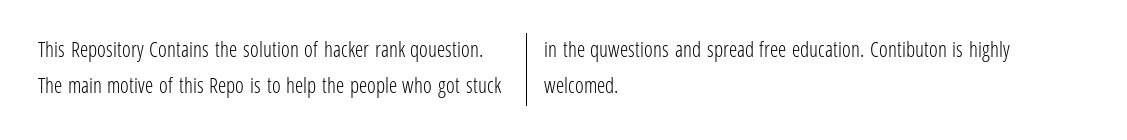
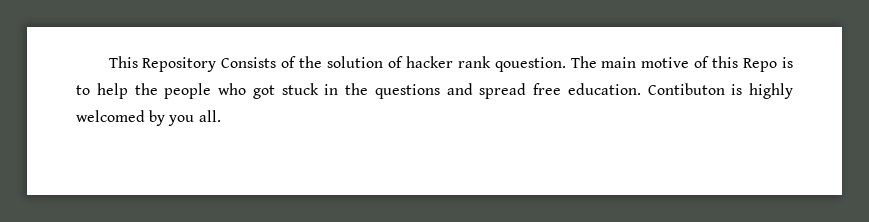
- This Repository Contains the solution of hacker rank qouestion.
+ This Repository Consists of the solution of hacker rank qouestion.
- The main motive of this Repo is to help the people who got stuck in the quwestions and spread free education.
+ The main motive of this Repo is to help the people who got stuck in the questions and spread free education.
- Contibuton is highly welcomed.
+ Contibuton is highly welcomed by you all.

